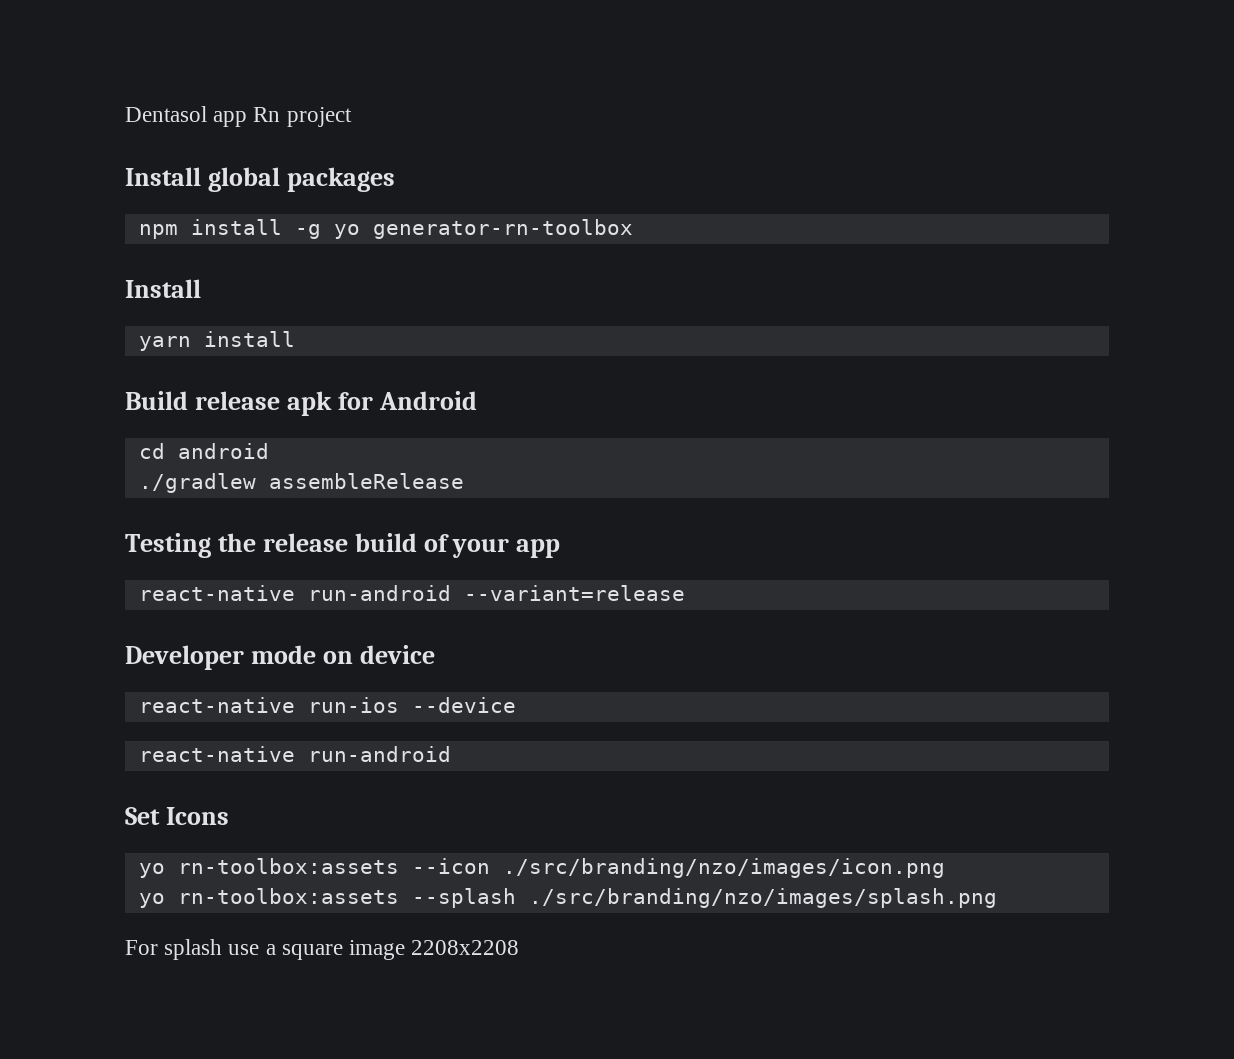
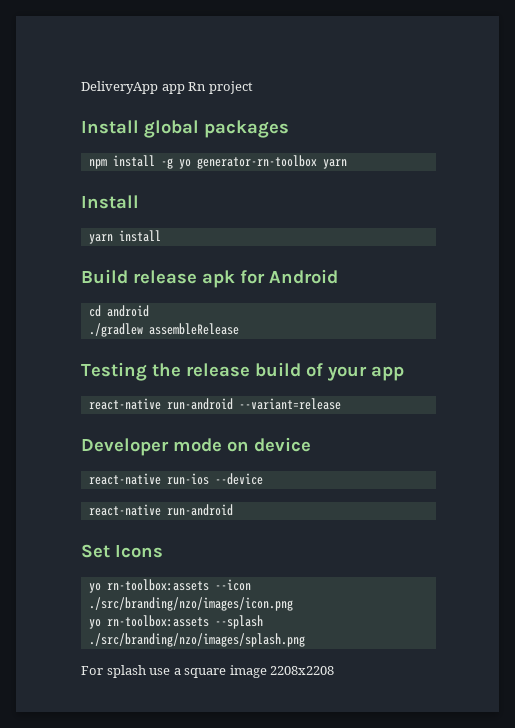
- Dentasol app Rn project
+ DeliveryApp app Rn project
- npm install -g yo generator-rn-toolbox
+ npm install -g yo generator-rn-toolbox yarn

